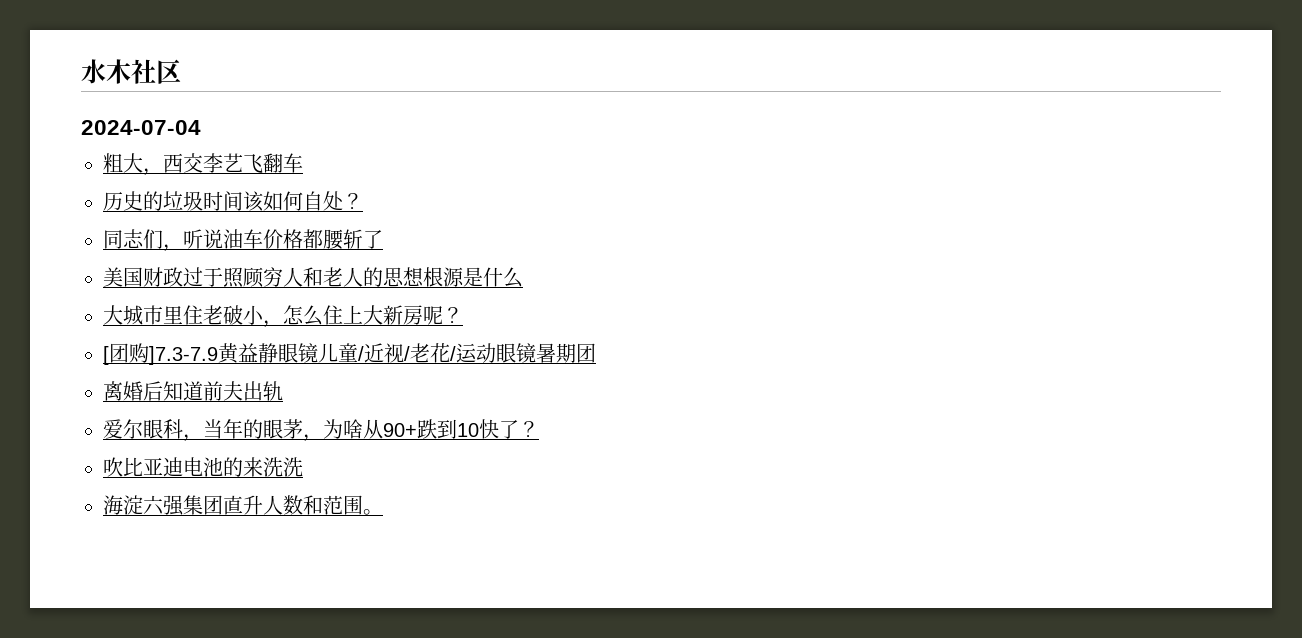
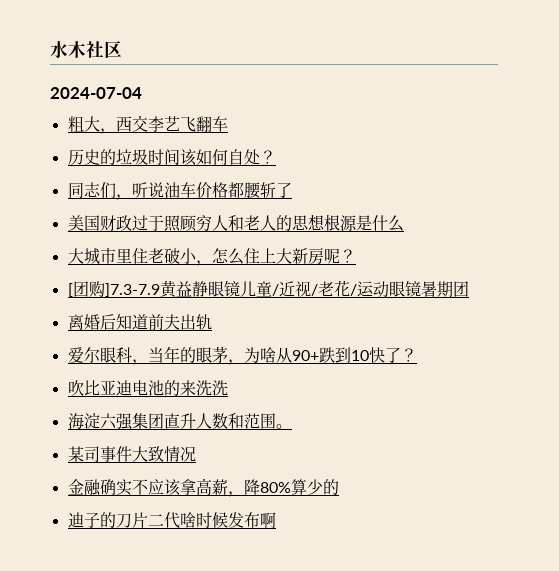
+ 某司事件大致情况
+ 金融确实不应该拿高薪，降80%算少的
+ 迪子的刀片二代啥时候发布啊

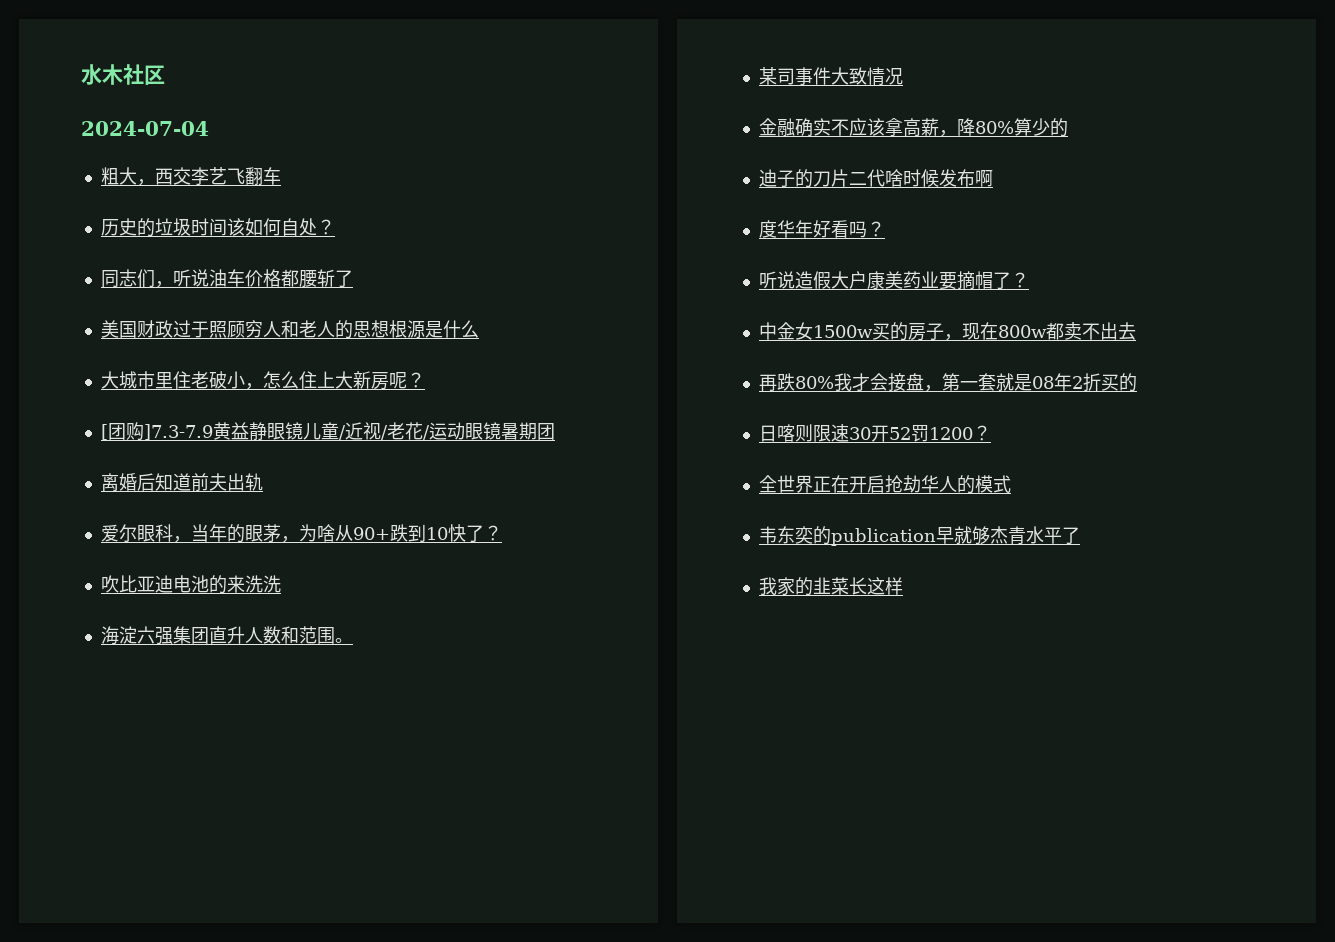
+ 度华年好看吗？
+ 听说造假大户康美药业要摘帽了？
+ 中金女1500w买的房子，现在800w都卖不出去
+ 再跌80%我才会接盘，第一套就是08年2折买的
+ 日喀则限速30开52罚1200？
+ 全世界正在开启抢劫华人的模式
+ 韦东奕的publication早就够杰青水平了
+ 我家的韭菜长这样

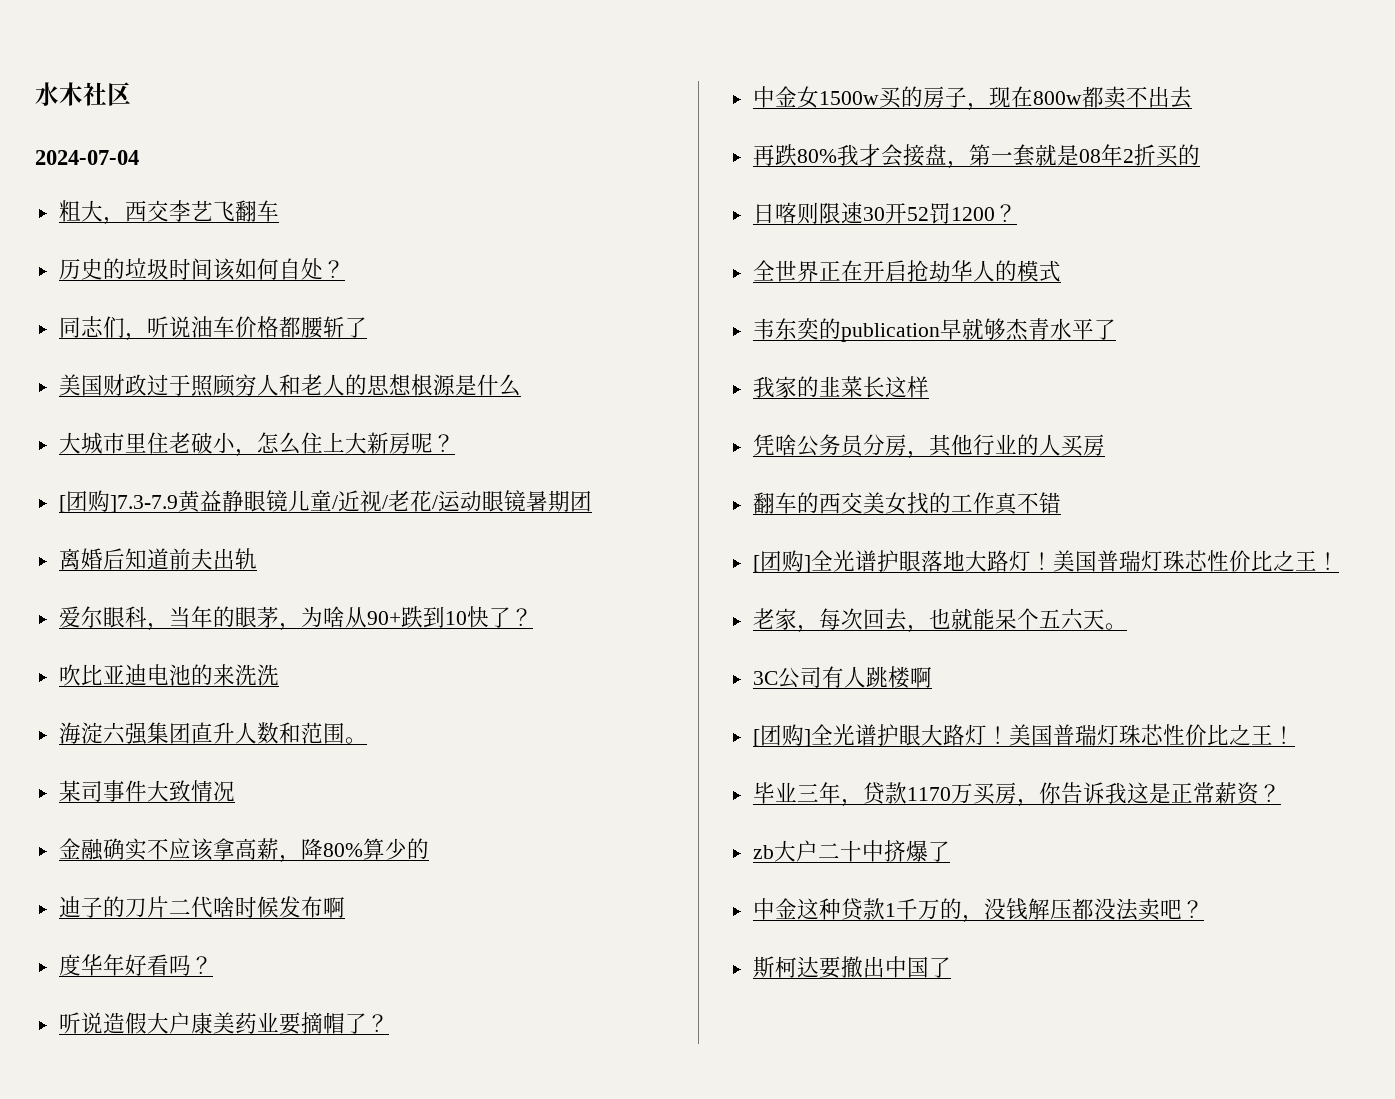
+ 凭啥公务员分房，其他行业的人买房
+ 翻车的西交美女找的工作真不错
+ [团购]全光谱护眼落地大路灯！美国普瑞灯珠芯性价比之王！
+ 老家，每次回去，也就能呆个五六天。
+ 3C公司有人跳楼啊
+ [团购]全光谱护眼大路灯！美国普瑞灯珠芯性价比之王！
+ 毕业三年，贷款1170万买房，你告诉我这是正常薪资？
+ zb大户二十中挤爆了
+ 中金这种贷款1千万的，没钱解压都没法卖吧？
+ 斯柯达要撤出中国了

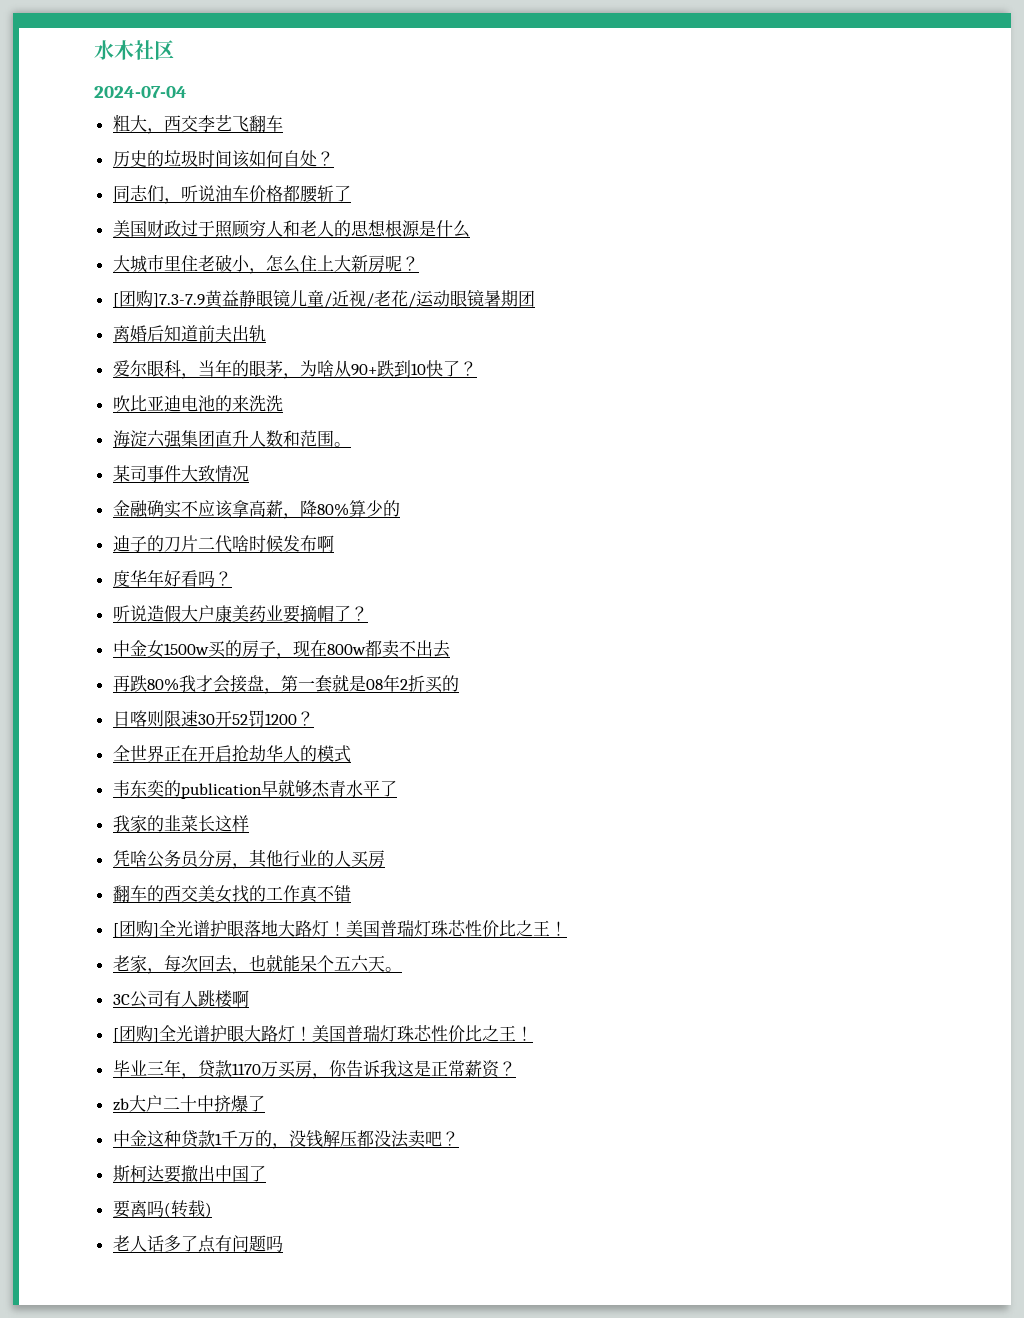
+ 要离吗(转载)
+ 老人话多了点有问题吗

